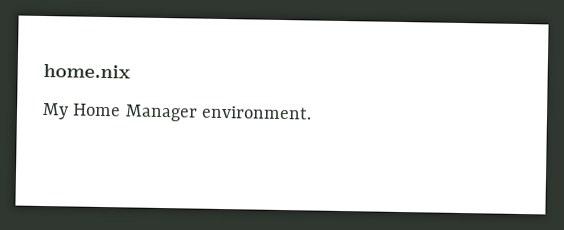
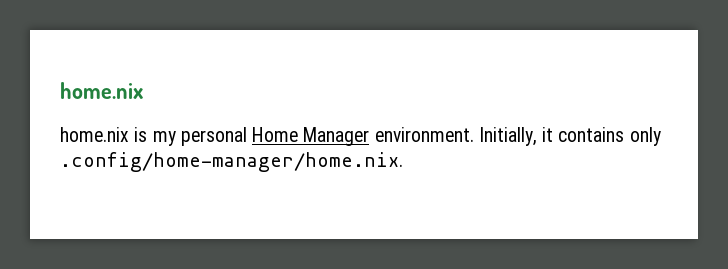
- My Home Manager environment.
+ home.nix is my personal Home Manager environment. Initially, it contains only .config/home-manager/home.nix.

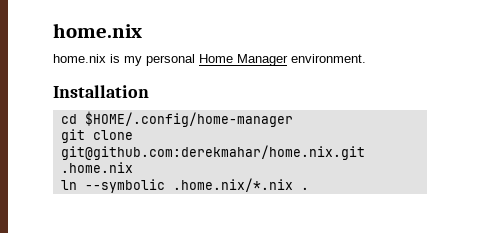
- home.nix is my personal Home Manager environment. Initially, it contains only .config/home-manager/home.nix.
+ home.nix is my personal Home Manager environment.
+ Installation
+ cd $HOME/.config/home-manager
+ git clone git@github.com:derekmahar/home.nix.git .home.nix
+ ln --symbolic .home.nix/*.nix .

